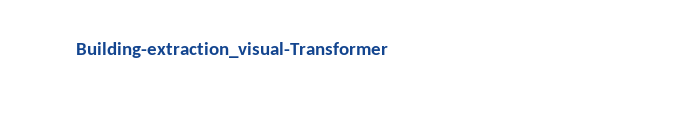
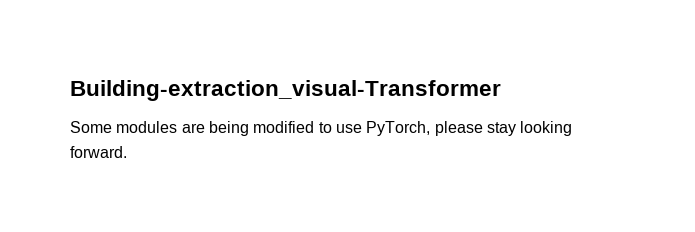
+ Some modules are being modified to use PyTorch, please stay looking forward.

